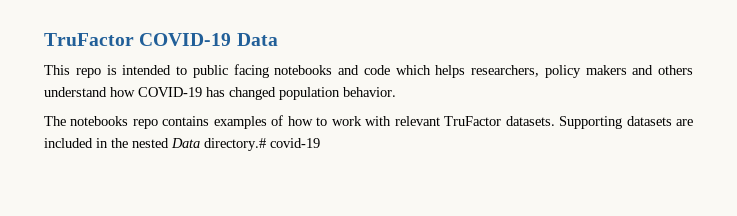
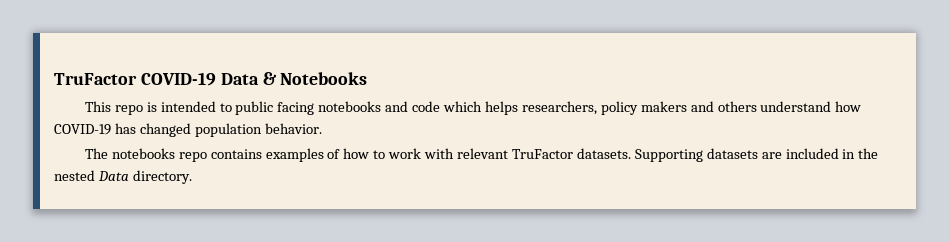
- TruFactor COVID-19 Data
+ TruFactor COVID-19 Data & Notebooks
- Supporting datasets are included in the nested Data directory.# covid-19
+ Supporting datasets are included in the nested Data directory.

